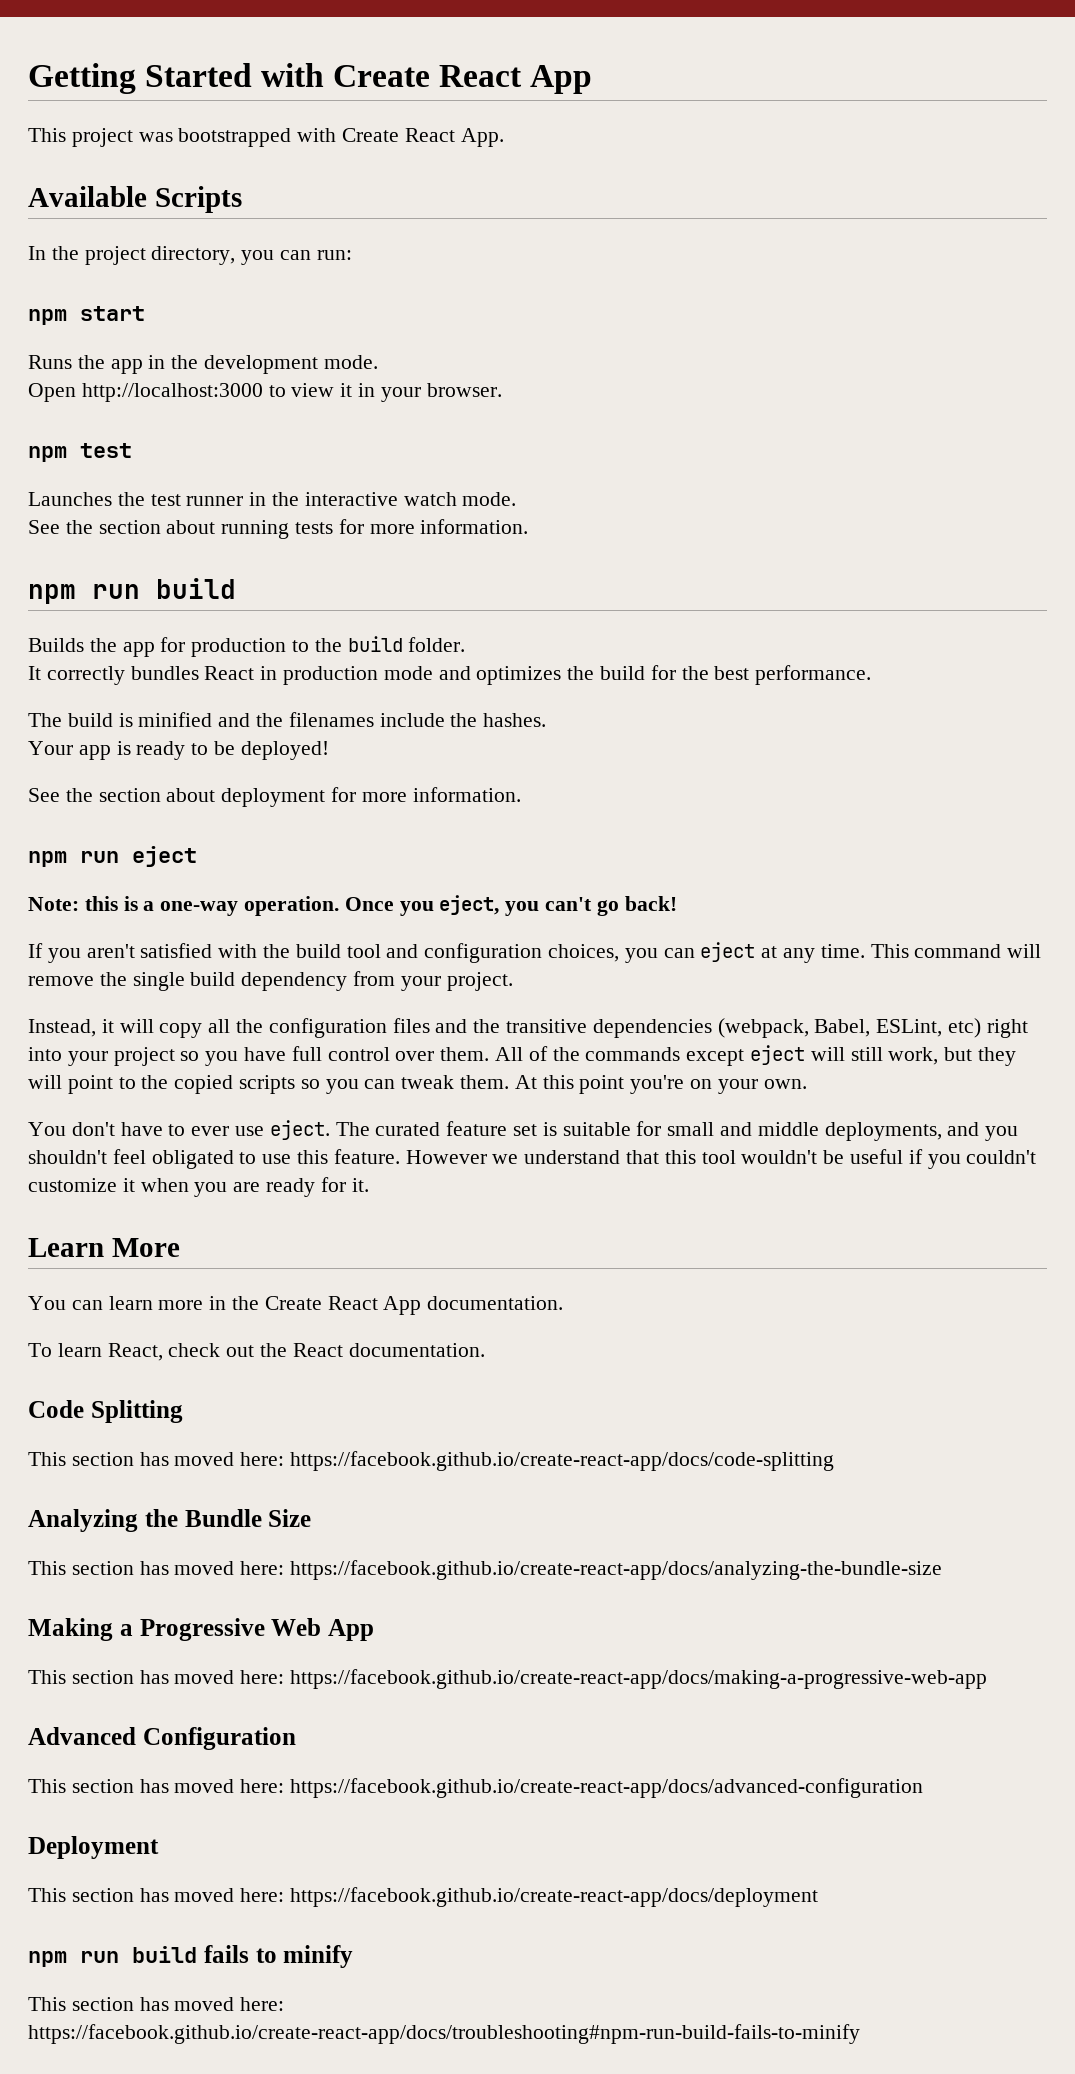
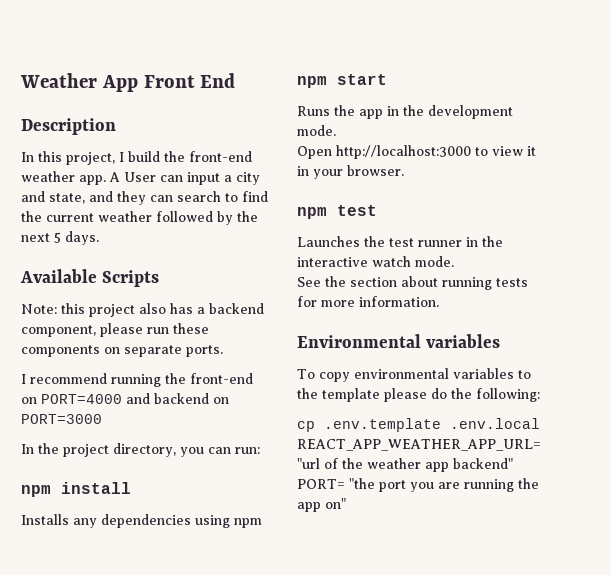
- Getting Started with Create React App
- This project was bootstrapped with Create React App.
+ Weather App Front End
+ Description
+ In this project, I build the front-end weather app. A User can input a city and state, and they can search to find the current weather followed by the next 5 days.
  Available Scripts
+ Note: this project also has a backend component, please run these components on separate ports.
+ I recommend running the front-end on PORT=4000 and backend on PORT=3000
+ npm install
+ Installs any dependencies using npm
  See the section about running tests for more information.
- npm run build
- Builds the app for production to the build folder.
- It correctly bundles React in production mode and optimizes the build for the best performance.
- The build is minified and the filenames include the hashes.
- Your app is ready to be deployed!
- See the section about deployment for more information.
- npm run eject
- Note: this is a one-way operation. Once you eject, you can't go back!
- If you aren't satisfied with the build tool and configuration choices, you can eject at any time. This command will remove the single build dependency from your project.
- Instead, it will copy all the configuration files and the transitive dependencies (webpack, Babel, ESLint, etc) right into your project so you have full control over them. All of the commands except eject will still work, but they will point to the copied scripts so you can tweak them. At this point you're on your own.
- You don't have to ever use eject. The curated feature set is suitable for small and middle deployments, and you shouldn't feel obligated to use this feature. However we understand that this tool wouldn't be useful if you couldn't customize it when you are ready for it.
- Learn More
- You can learn more in the Create React App documentation.
- To learn React, check out the React documentation.
- Code Splitting
- This section has moved here: https://facebook.github.io/create-react-app/docs/code-splitting
- Analyzing the Bundle Size
- This section has moved here: https://facebook.github.io/create-react-app/docs/analyzing-the-bundle-size
- Making a Progressive Web App
- This section has moved here: https://facebook.github.io/create-react-app/docs/making-a-progressive-web-app
- Advanced Configuration
- This section has moved here: https://facebook.github.io/create-react-app/docs/advanced-configuration
- Deployment
- This section has moved here: https://facebook.github.io/create-react-app/docs/deployment
- npm run build fails to minify
- This section has moved here: https://facebook.github.io/create-react-app/docs/troubleshooting#npm-run-build-fails-to-minify
+ Environmental variables
+ To copy environmental variables to the template please do the following:
+ cp .env.template .env.local REACT_APP_WEATHER_APP_URL= "url of the weather app backend" PORT= "the port you are running the app on"

